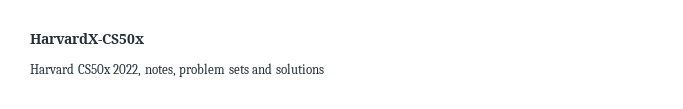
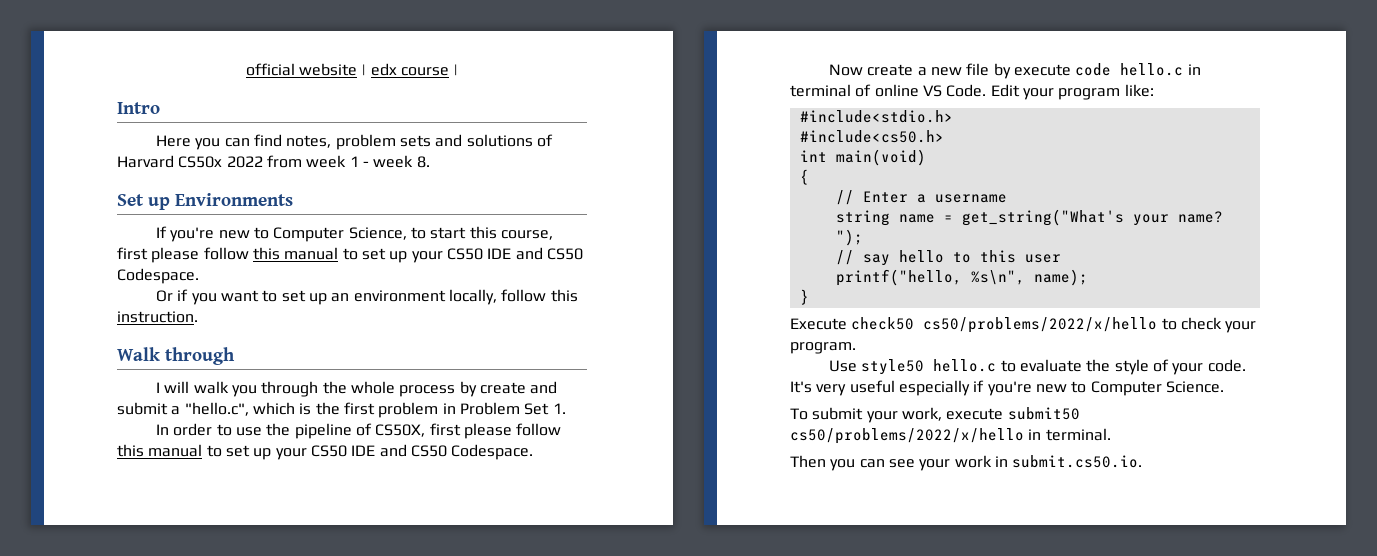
- HarvardX-CS50x
- Harvard CS50x 2022, notes, problem sets and solutions
+ official website | edx course |
+ Intro
+ Here you can find notes, problem sets and solutions of Harvard CS50x 2022 from week 1 - week 8.
+ Set up Environments
+ If you're new to Computer Science, to start this course, first please follow this manual to set up your CS50 IDE and CS50 Codespace.
+ Or if you want to set up an environment locally, follow this instruction.
+ Walk through
+ I will walk you through the whole process by create and submit a "hello.c", which is the first problem in Problem Set 1.
+ In order to use the pipeline of CS50X, first please follow this manual to set up your CS50 IDE and CS50 Codespace.
+ Now create a new file by execute code hello.c in terminal of online VS Code. Edit your program like:
+ #include<stdio.h>
+ #include<cs50.h>
+ int main(void)
+ {
+ // Enter a username
+ string name = get_string("What's your name? ");
+ // say hello to this user
+ printf("hello, %s\n", name);
+ }
+ Execute check50 cs50/problems/2022/x/hello to check your program.
+ Use style50 hello.c to evaluate the style of your code. It's very useful especially if you're new to Computer Science.
+ To submit your work, execute submit50 cs50/problems/2022/x/hello in terminal.
+ Then you can see your work in submit.cs50.io.

